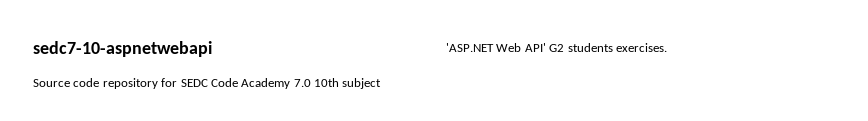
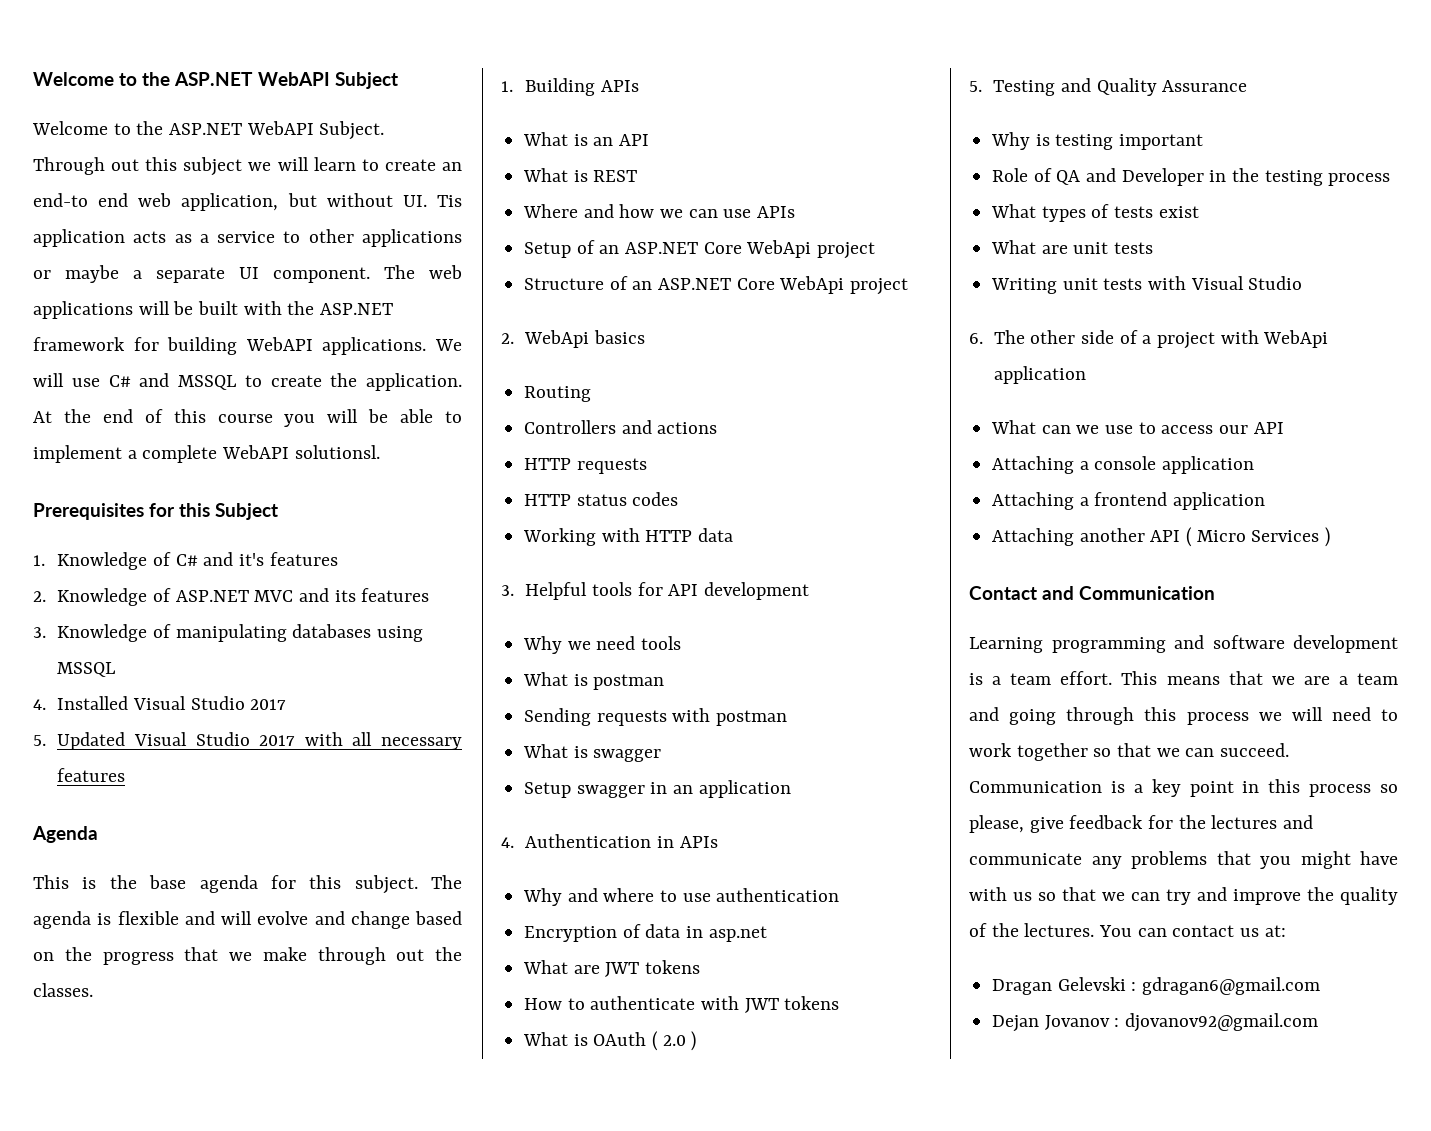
- sedc7-10-aspnetwebapi
- Source code repository for SEDC Code Academy 7.0 10th subject 'ASP.NET Web API' G2 students exercises.
+ Welcome to the ASP.NET WebAPI Subject
+ Welcome to the ASP.NET WebAPI Subject. Through out this subject we will learn to create an end-to end web application, but without UI. Tis application acts as a service to other applications or maybe a separate UI component. The web applications will be built with the ASP.NET framework for building WebAPI applications. We will use C# and MSSQL to create the application. At the end of this course you will be able to implement a complete WebAPI solutionsl.
+ Prerequisites for this Subject
+ 1. Knowledge of C# and it's features
+ 2. Knowledge of ASP.NET MVC and its features
+ 3. Knowledge of manipulating databases using MSSQL
+ 4. Installed Visual Studio 2017
+ 5. Updated Visual Studio 2017 with all necessary features
+ Agenda
+ This is the base agenda for this subject. The agenda is flexible and will evolve and change based on the progress that we make through out the classes.
+ 1. Building APIs
+ What is an API
+ What is REST
+ Where and how we can use APIs
+ Setup of an ASP.NET Core WebApi project
+ Structure of an ASP.NET Core WebApi project
+ 2. WebApi basics
+ Routing
+ Controllers and actions
+ HTTP requests
+ HTTP status codes
+ Working with HTTP data
+ 3. Helpful tools for API development
+ Why we need tools
+ What is postman
+ Sending requests with postman
+ What is swagger
+ Setup swagger in an application
+ 4. Authentication in APIs
+ Why and where to use authentication
+ Encryption of data in asp.net
+ What are JWT tokens
+ How to authenticate with JWT tokens
+ What is OAuth ( 2.0 )
+ 5. Testing and Quality Assurance
+ Why is testing important
+ Role of QA and Developer in the testing process
+ What types of tests exist
+ What are unit tests
+ Writing unit tests with Visual Studio
+ 6. The other side of a project with WebApi application
+ What can we use to access our API
+ Attaching a console application
+ Attaching a frontend application
+ Attaching another API ( Micro Services )
+ Contact and Communication
+ Learning programming and software development is a team effort. This means that we are a team and going through this process we will need to work together so that we can succeed. Communication is a key point in this process so please, give feedback for the lectures and communicate any problems that you might have with us so that we can try and improve the quality of the lectures. You can contact us at:
+ Dragan Gelevski : gdragan6@gmail.com
+ Dejan Jovanov : djovanov92@gmail.com

